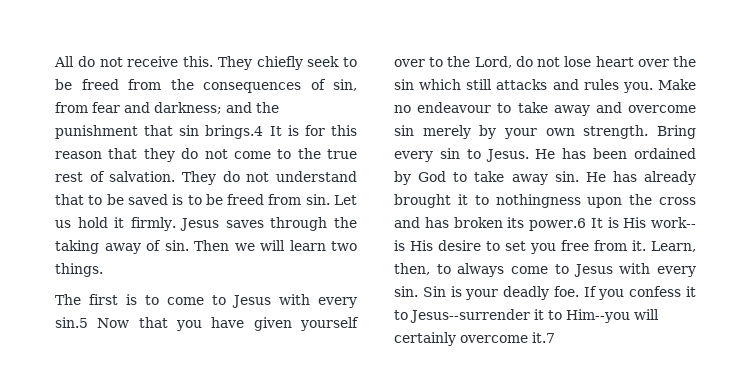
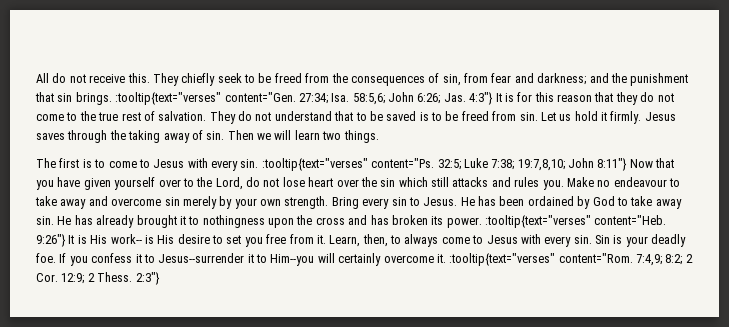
- They chiefly seek to be freed from the consequences of sin, from fear and darkness; and the punishment that sin brings.4 It is for this reason that they do not come to the true rest of salvation.
+ They chiefly seek to be freed from the consequences of sin, from fear and darkness; and the punishment that sin brings. :tooltip{text="verses" content="Gen. 27:34; Isa. 58:5,6; John 6:26; Jas. 4:3"} It is for this reason that they do not come to the true rest of salvation.
- The first is to come to Jesus with every sin.5 Now that you have given yourself over to the Lord, do not lose heart over the sin which still attacks and rules you.
+ The first is to come to Jesus with every sin. :tooltip{text="verses" content="Ps. 32:5; Luke 7:38; 19:7,8,10; John 8:11"} Now that you have given yourself over to the Lord, do not lose heart over the sin which still attacks and rules you.
- He has already brought it to nothingness upon the cross and has broken its power.6 It is His work-- is His desire to set you free from it.
+ He has already brought it to nothingness upon the cross and has broken its power. :tooltip{text="verses" content="Heb. 9:26"} It is His work-- is His desire to set you free from it.
- If you confess it to Jesus--surrender it to Him--you will certainly overcome it.7
+ If you confess it to Jesus--surrender it to Him--you will certainly overcome it. :tooltip{text="verses" content="Rom. 7:4,9; 8:2; 2 Cor. 12:9; 2 Thess. 2:3"}

